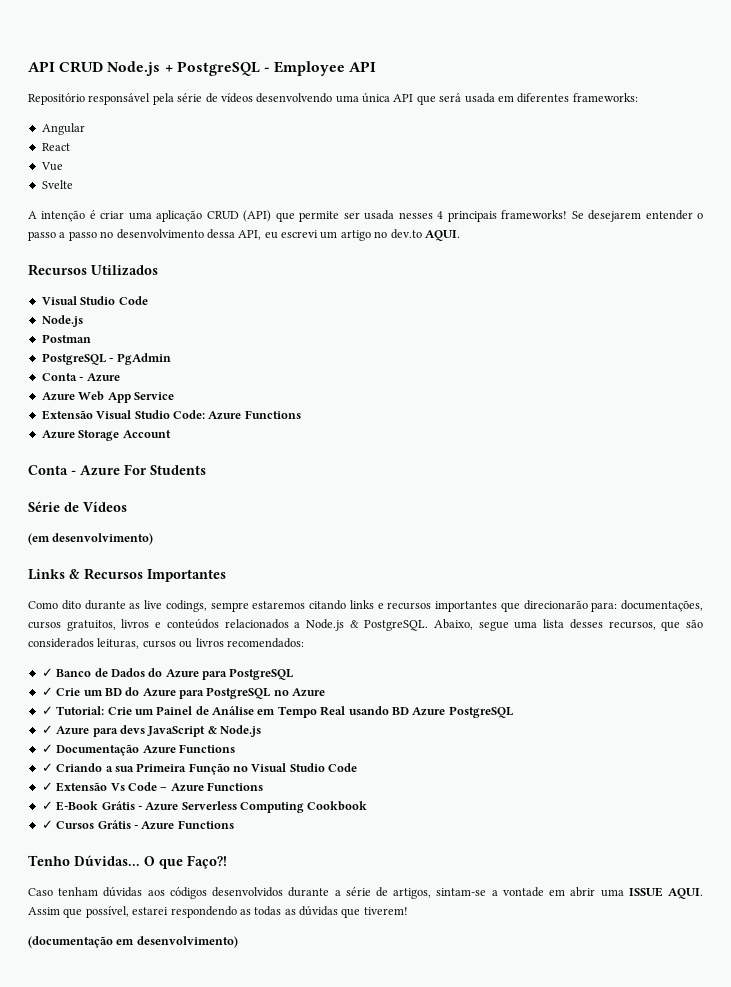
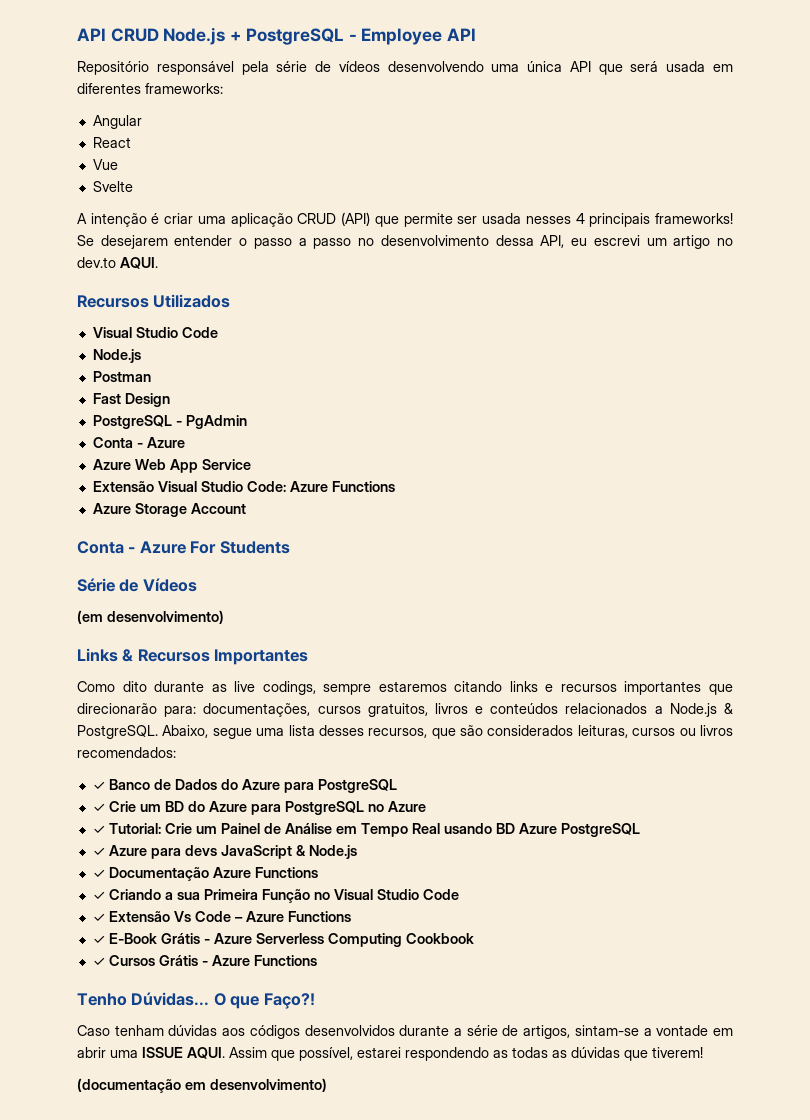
+ Fast Design

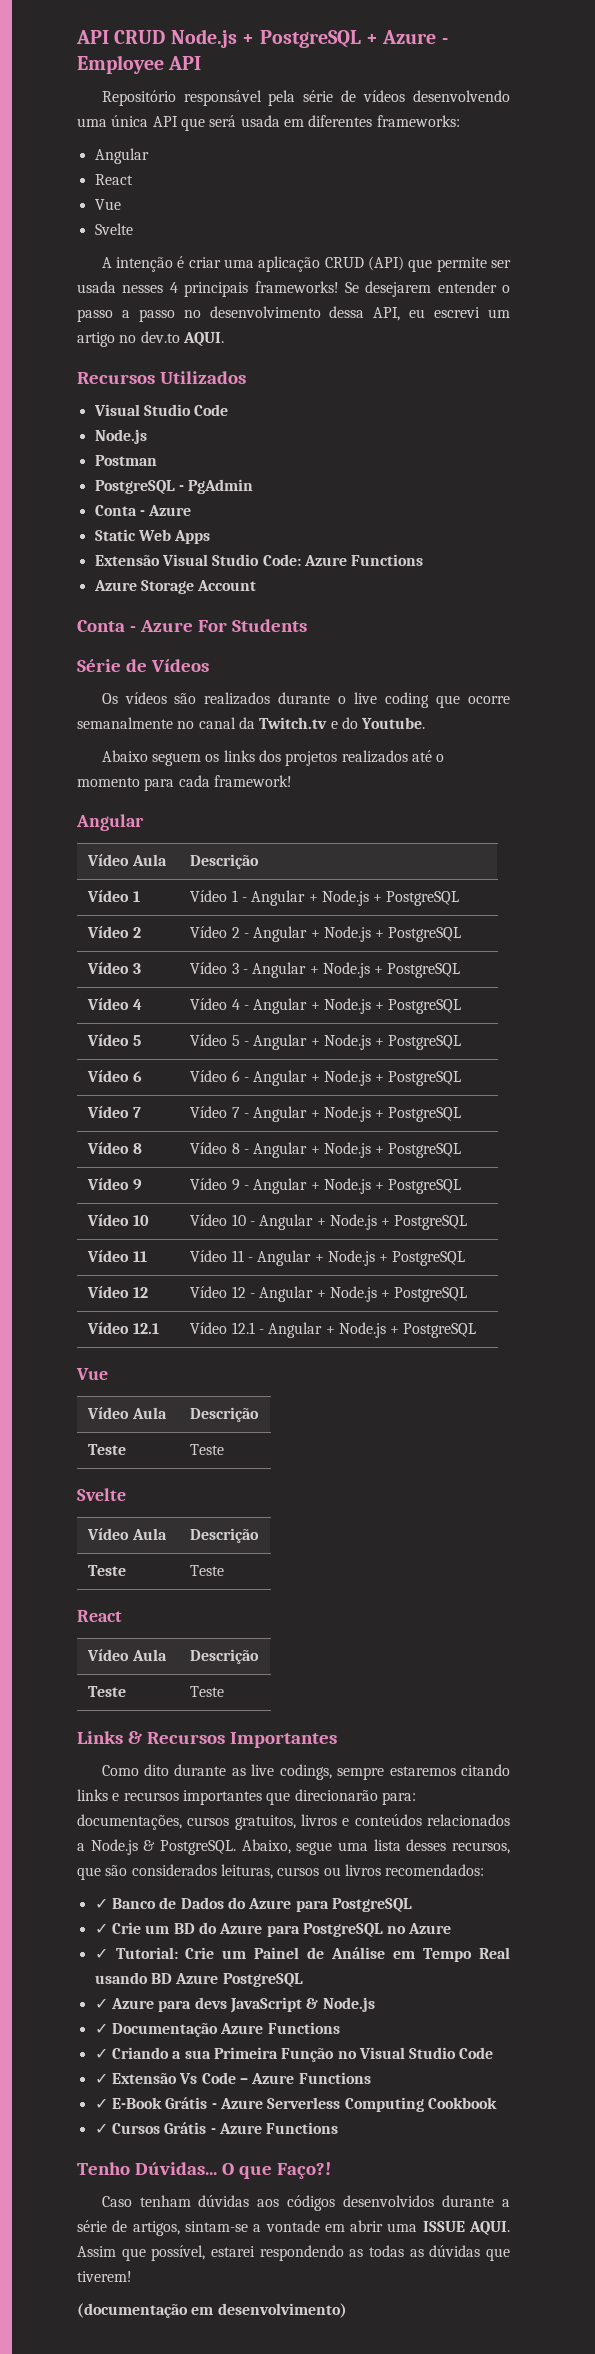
- API CRUD Node.js + PostgreSQL - Employee API
+ API CRUD Node.js + PostgreSQL + Azure - Employee API
- Fast Design
- Azure Web App Service
+ Static Web Apps
- (em desenvolvimento)
+ Os vídeos são realizados durante o live coding que ocorre semanalmente no canal da Twitch.tv e do Youtube.
+ Abaixo seguem os links dos projetos realizados até o momento para cada framework!
+ Angular
+ Vídeo Aula | Descrição
+ Vídeo 1 | Vídeo 1 - Angular + Node.js + PostgreSQL
+ Vídeo 2 | Vídeo 2 - Angular + Node.js + PostgreSQL
+ Vídeo 3 | Vídeo 3 - Angular + Node.js + PostgreSQL
+ Vídeo 4 | Vídeo 4 - Angular + Node.js + PostgreSQL
+ Vídeo 5 | Vídeo 5 - Angular + Node.js + PostgreSQL
+ Vídeo 6 | Vídeo 6 - Angular + Node.js + PostgreSQL
+ Vídeo 7 | Vídeo 7 - Angular + Node.js + PostgreSQL
+ Vídeo 8 | Vídeo 8 - Angular + Node.js + PostgreSQL
+ Vídeo 9 | Vídeo 9 - Angular + Node.js + PostgreSQL
+ Vídeo 10 | Vídeo 10 - Angular + Node.js + PostgreSQL
+ Vídeo 11 | Vídeo 11 - Angular + Node.js + PostgreSQL
+ Vídeo 12 | Vídeo 12 - Angular + Node.js + PostgreSQL
+ Vídeo 12.1 | Vídeo 12.1 - Angular + Node.js + PostgreSQL
+ Vue
+ Vídeo Aula | Descrição
+ Teste | Teste
+ Svelte
+ Vídeo Aula | Descrição
+ Teste | Teste
+ React
+ Vídeo Aula | Descrição
+ Teste | Teste

